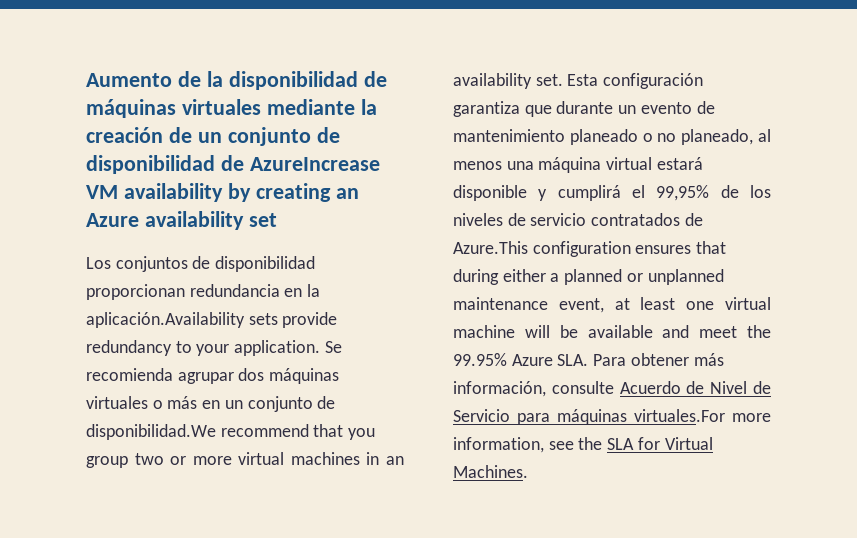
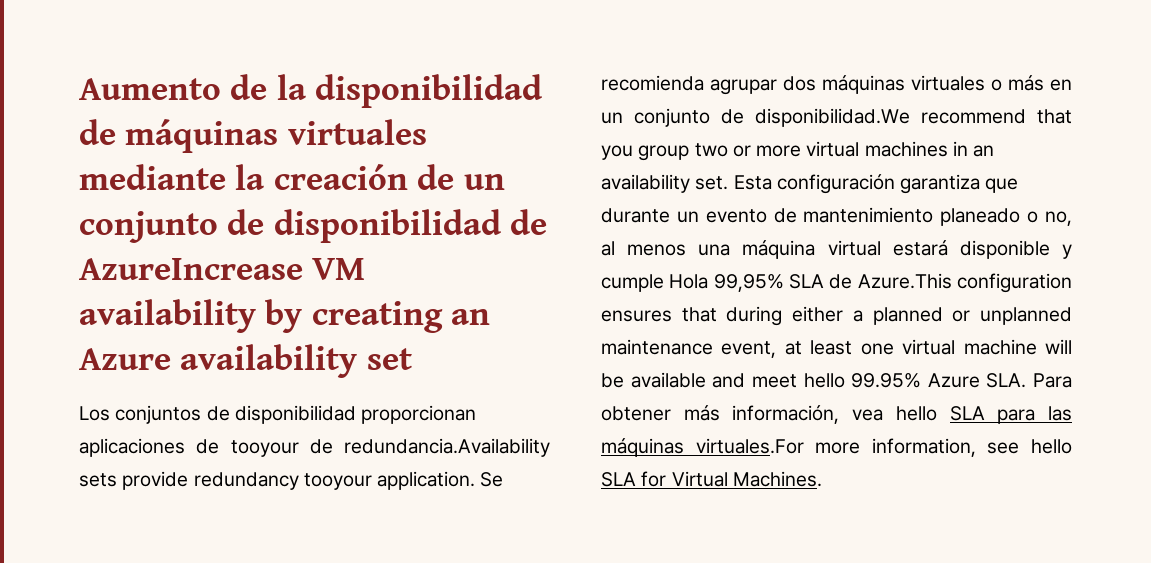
- Los conjuntos de disponibilidad proporcionan redundancia en la aplicación.Availability sets provide redundancy to your application.
+ Los conjuntos de disponibilidad proporcionan aplicaciones de tooyour de redundancia.Availability sets provide redundancy tooyour application.
- Esta configuración garantiza que durante un evento de mantenimiento planeado o no planeado, al menos una máquina virtual estará disponible y cumplirá el 99,95% de los niveles de servicio contratados de Azure.This configuration ensures that during either a planned or unplanned maintenance event, at least one virtual machine will be available and meet the 99.95% Azure SLA. Para obtener más información, consulte Acuerdo de Nivel de Servicio para máquinas virtuales.For more information, see the SLA for Virtual Machines.
+ Esta configuración garantiza que durante un evento de mantenimiento planeado o no, al menos una máquina virtual estará disponible y cumple Hola 99,95% SLA de Azure.This configuration ensures that during either a planned or unplanned maintenance event, at least one virtual machine will be available and meet hello 99.95% Azure SLA. Para obtener más información, vea hello SLA para las máquinas virtuales.For more information, see hello SLA for Virtual Machines.

